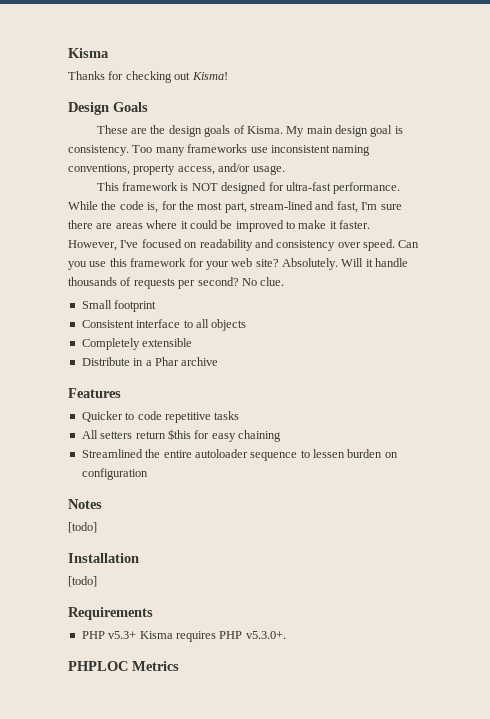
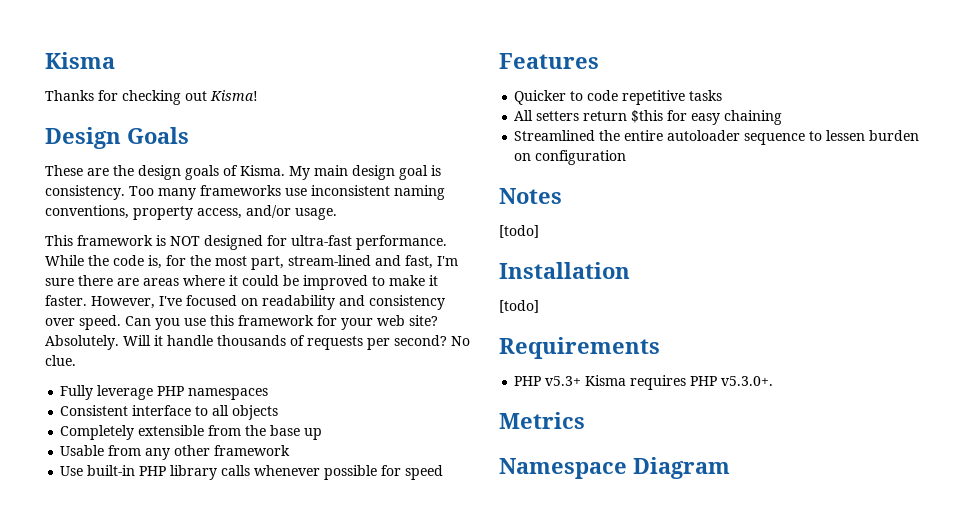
- Small footprint
+ Fully leverage PHP namespaces
- Completely extensible
- Distribute in a Phar archive
+ Completely extensible from the base up
+ Usable from any other framework
+ Use built-in PHP library calls whenever possible for speed
- PHPLOC Metrics
+ Metrics
+ Namespace Diagram

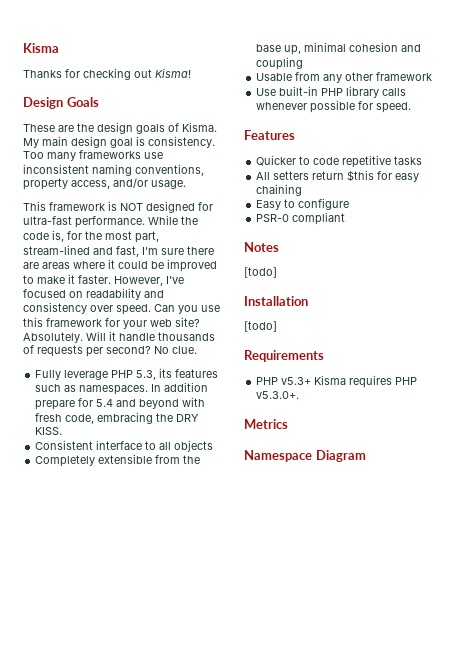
- Fully leverage PHP namespaces
+ Fully leverage PHP 5.3, its features such as namespaces. In addition prepare for 5.4 and beyond with fresh code, embracing the DRY KISS.
- Completely extensible from the base up
+ Completely extensible from the base up, minimal cohesion and coupling
- Use built-in PHP library calls whenever possible for speed
+ Use built-in PHP library calls whenever possible for speed.
- Streamlined the entire autoloader sequence to lessen burden on configuration
+ Easy to configure
+ PSR-0 compliant

